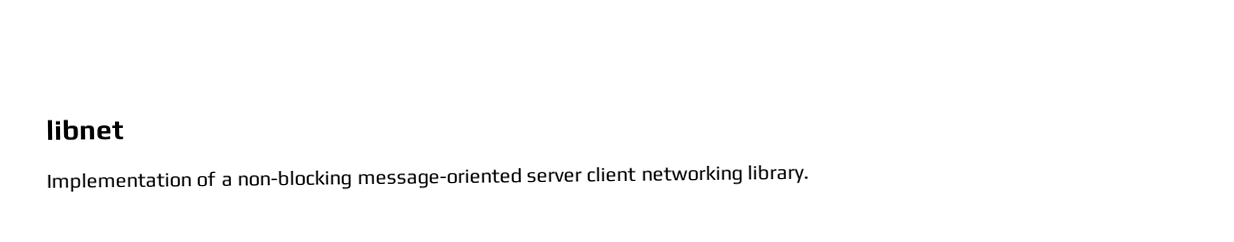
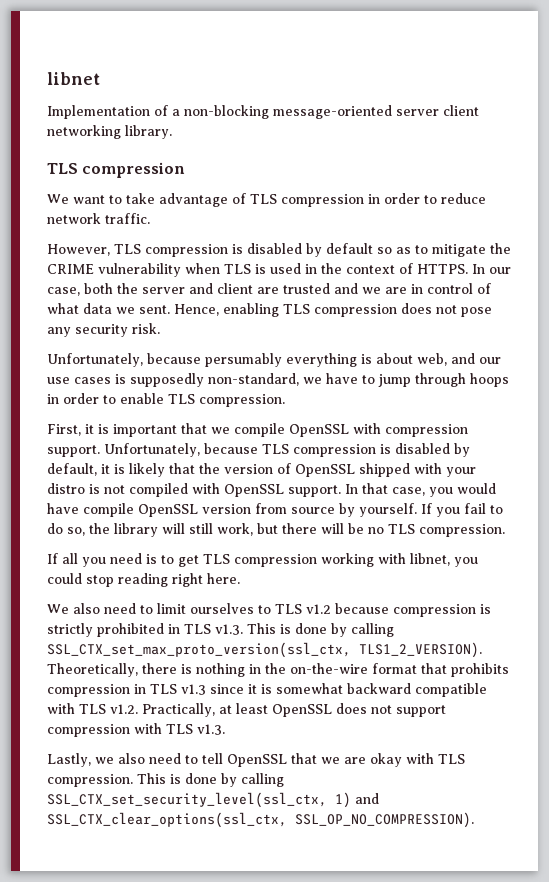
  Implementation of a non-blocking message-oriented server client networking library.
+ TLS compression
+ We want to take advantage of TLS compression in order to reduce network traffic.
+ However, TLS compression is disabled by default so as to mitigate the CRIME vulnerability when TLS is used in the context of HTTPS. In our case, both the server and client are trusted and we are in control of what data we sent. Hence, enabling TLS compression does not pose any security risk.
+ Unfortunately, because persumably everything is about web, and our use cases is supposedly non-standard, we have to jump through hoops in order to enable TLS compression.
+ First, it is important that we compile OpenSSL with compression support. Unfortunately, because TLS compression is disabled by default, it is likely that the version of OpenSSL shipped with your distro is not compiled with OpenSSL support. In that case, you would have compile OpenSSL version from source by yourself. If you fail to do so, the library will still work, but there will be no TLS compression.
+ If all you need is to get TLS compression working with libnet, you could stop reading right here.
+ We also need to limit ourselves to TLS v1.2 because compression is strictly prohibited in TLS v1.3. This is done by calling SSL_CTX_set_max_proto_version(ssl_ctx, TLS1_2_VERSION). Theoretically, there is nothing in the on-the-wire format that prohibits compression in TLS v1.3 since it is somewhat backward compatible with TLS v1.2. Practically, at least OpenSSL does not support compression with TLS v1.3.
+ Lastly, we also need to tell OpenSSL that we are okay with TLS compression. This is done by calling SSL_CTX_set_security_level(ssl_ctx, 1) and SSL_CTX_clear_options(ssl_ctx, SSL_OP_NO_COMPRESSION).

